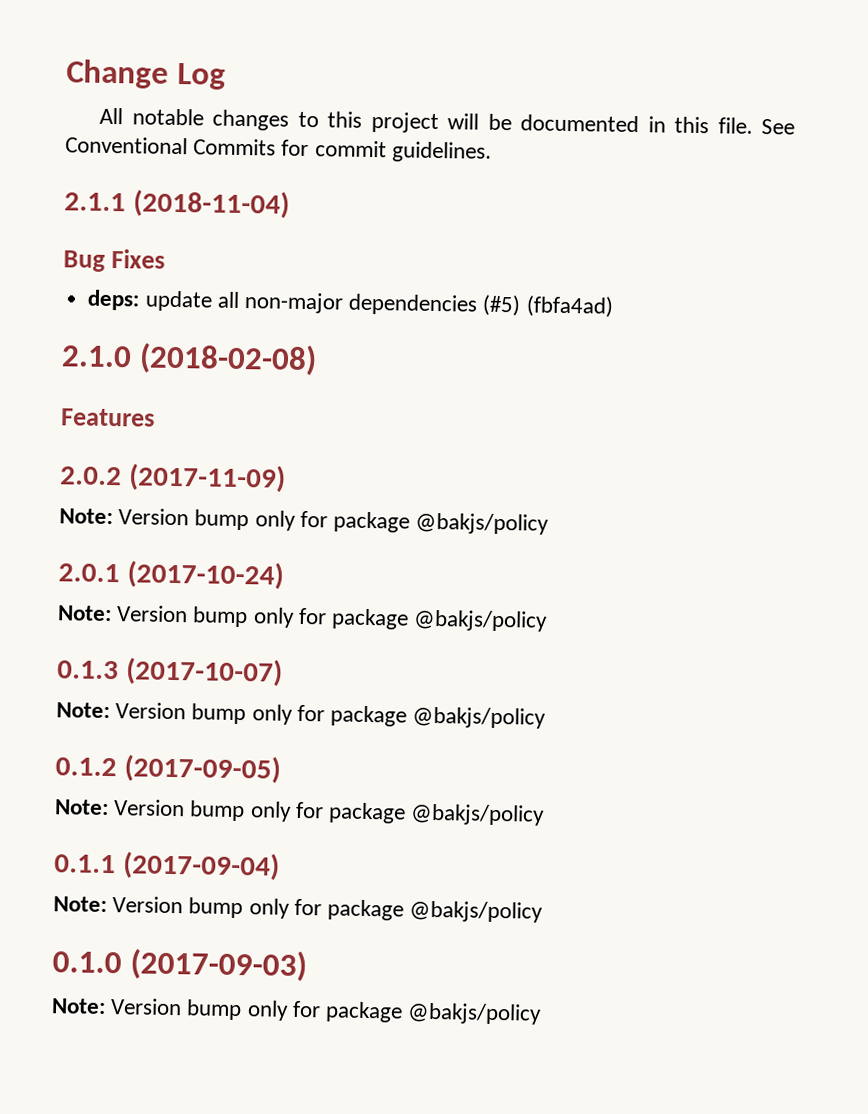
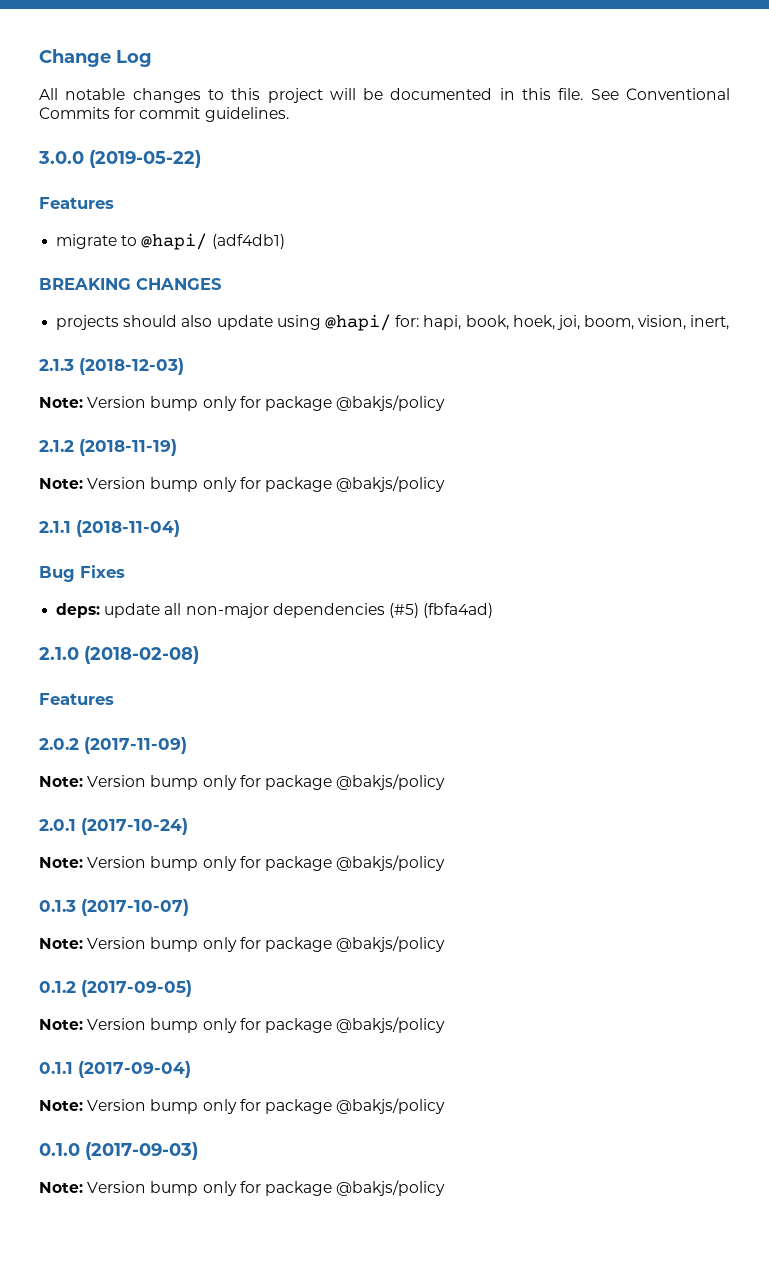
+ 3.0.0 (2019-05-22)
+ Features
+ migrate to @hapi/ (adf4db1)
+ BREAKING CHANGES
+ projects should also update using @hapi/ for: hapi, book, hoek, joi, boom, vision, inert,
+ 2.1.3 (2018-12-03)
+ Note: Version bump only for package @bakjs/policy
+ 2.1.2 (2018-11-19)
+ Note: Version bump only for package @bakjs/policy

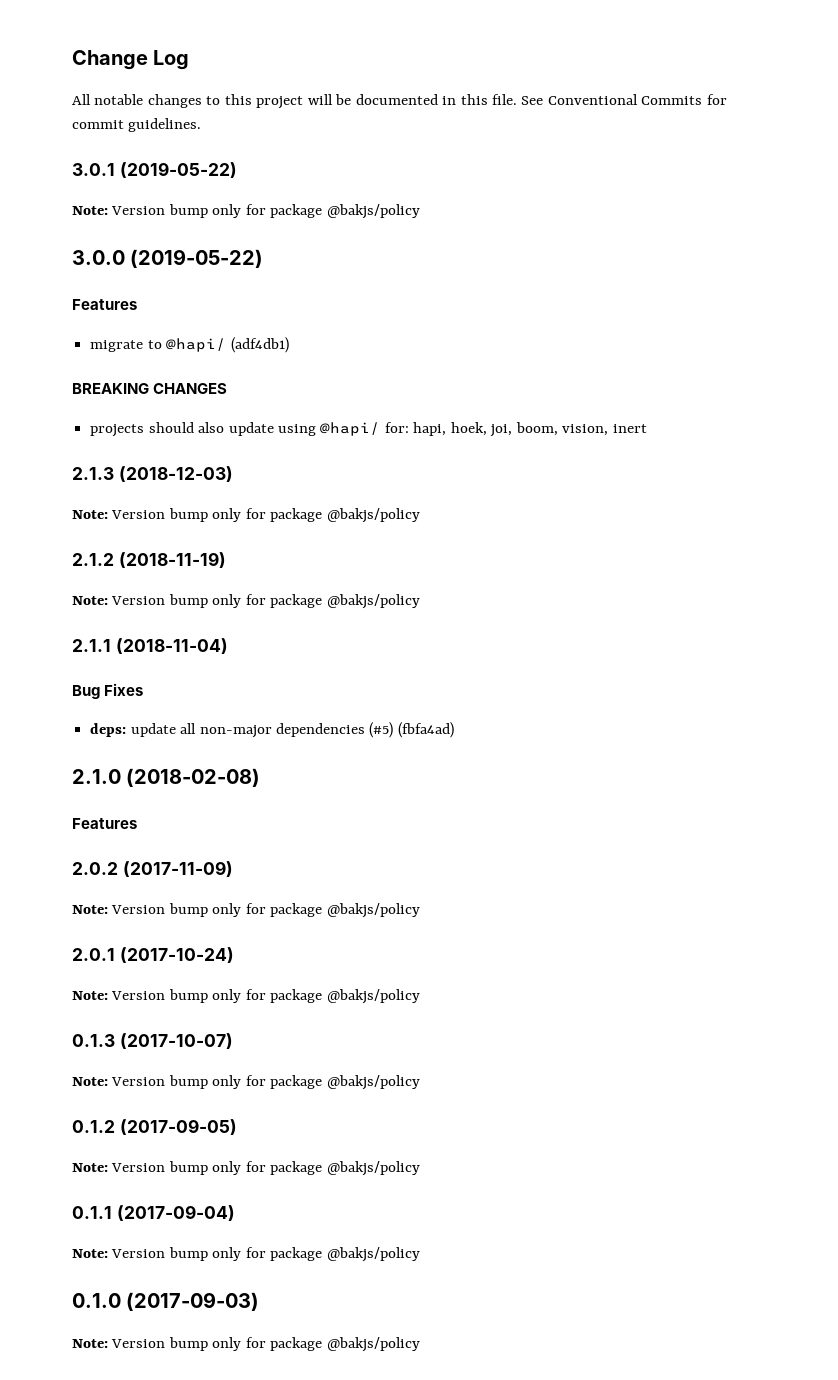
+ 3.0.1 (2019-05-22)
+ Note: Version bump only for package @bakjs/policy
- projects should also update using @hapi/ for: hapi, book, hoek, joi, boom, vision, inert,
+ projects should also update using @hapi/ for: hapi, hoek, joi, boom, vision, inert

